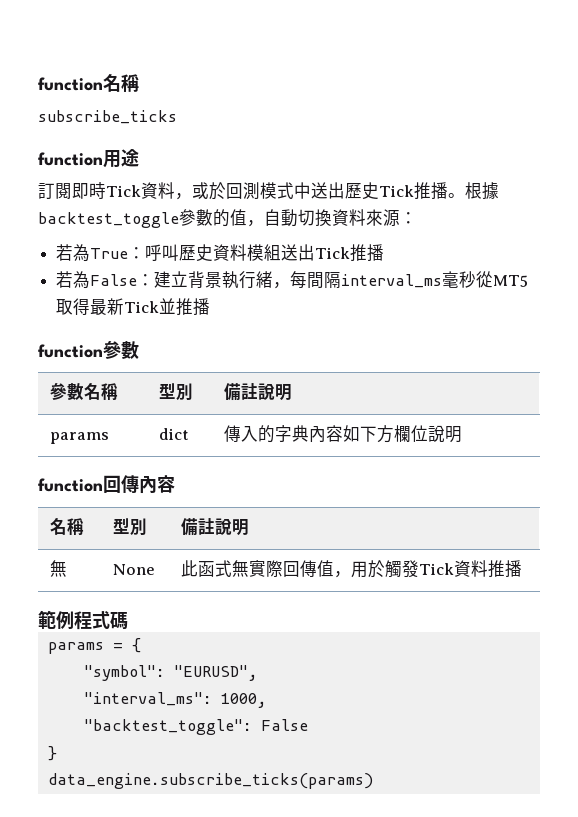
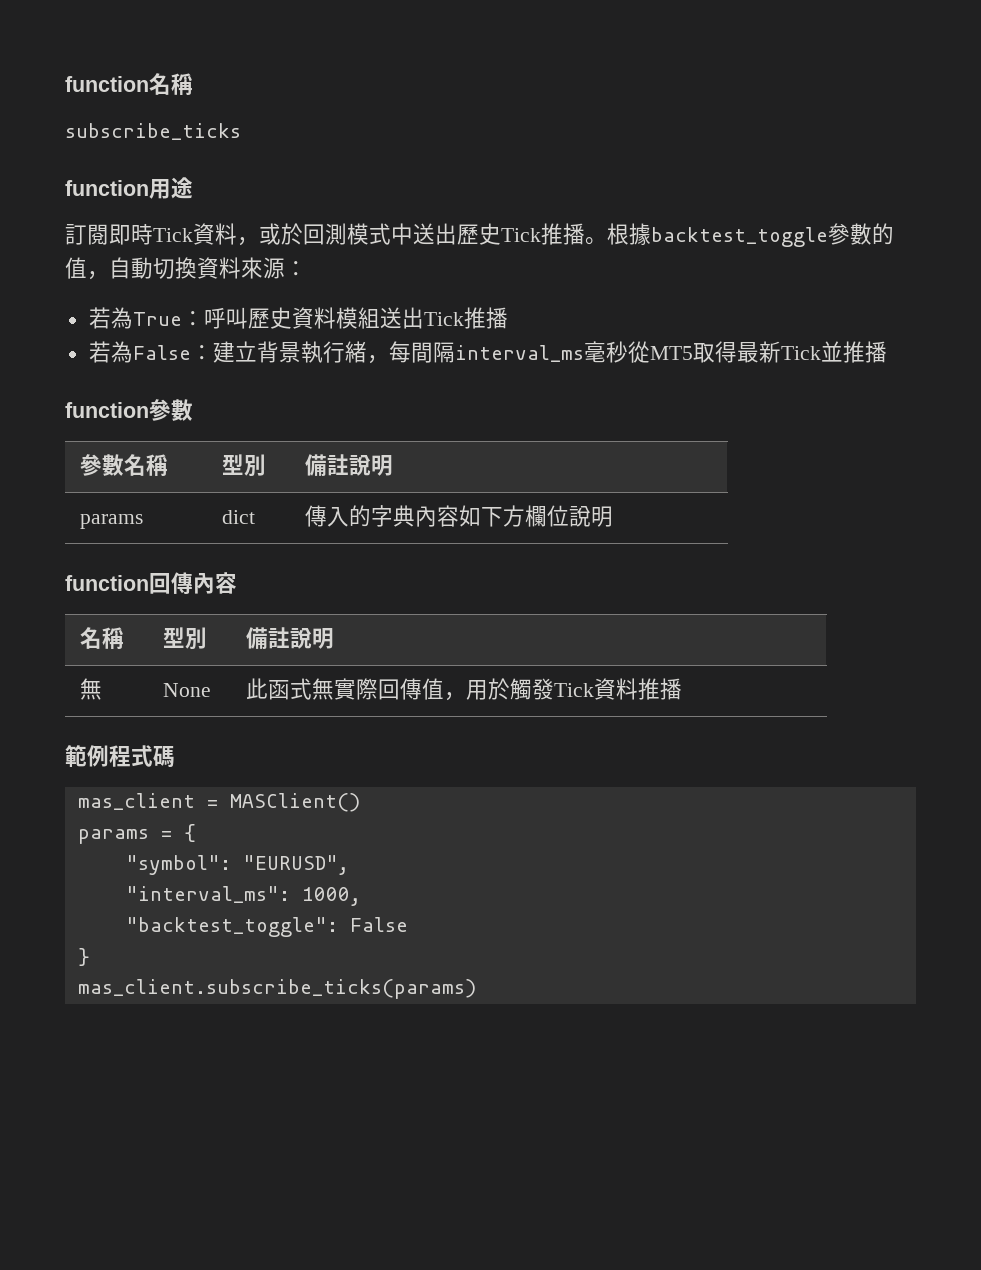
+ mas_client = MASClient()
- data_engine.subscribe_ticks(params)
+ mas_client.subscribe_ticks(params)

